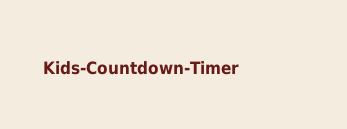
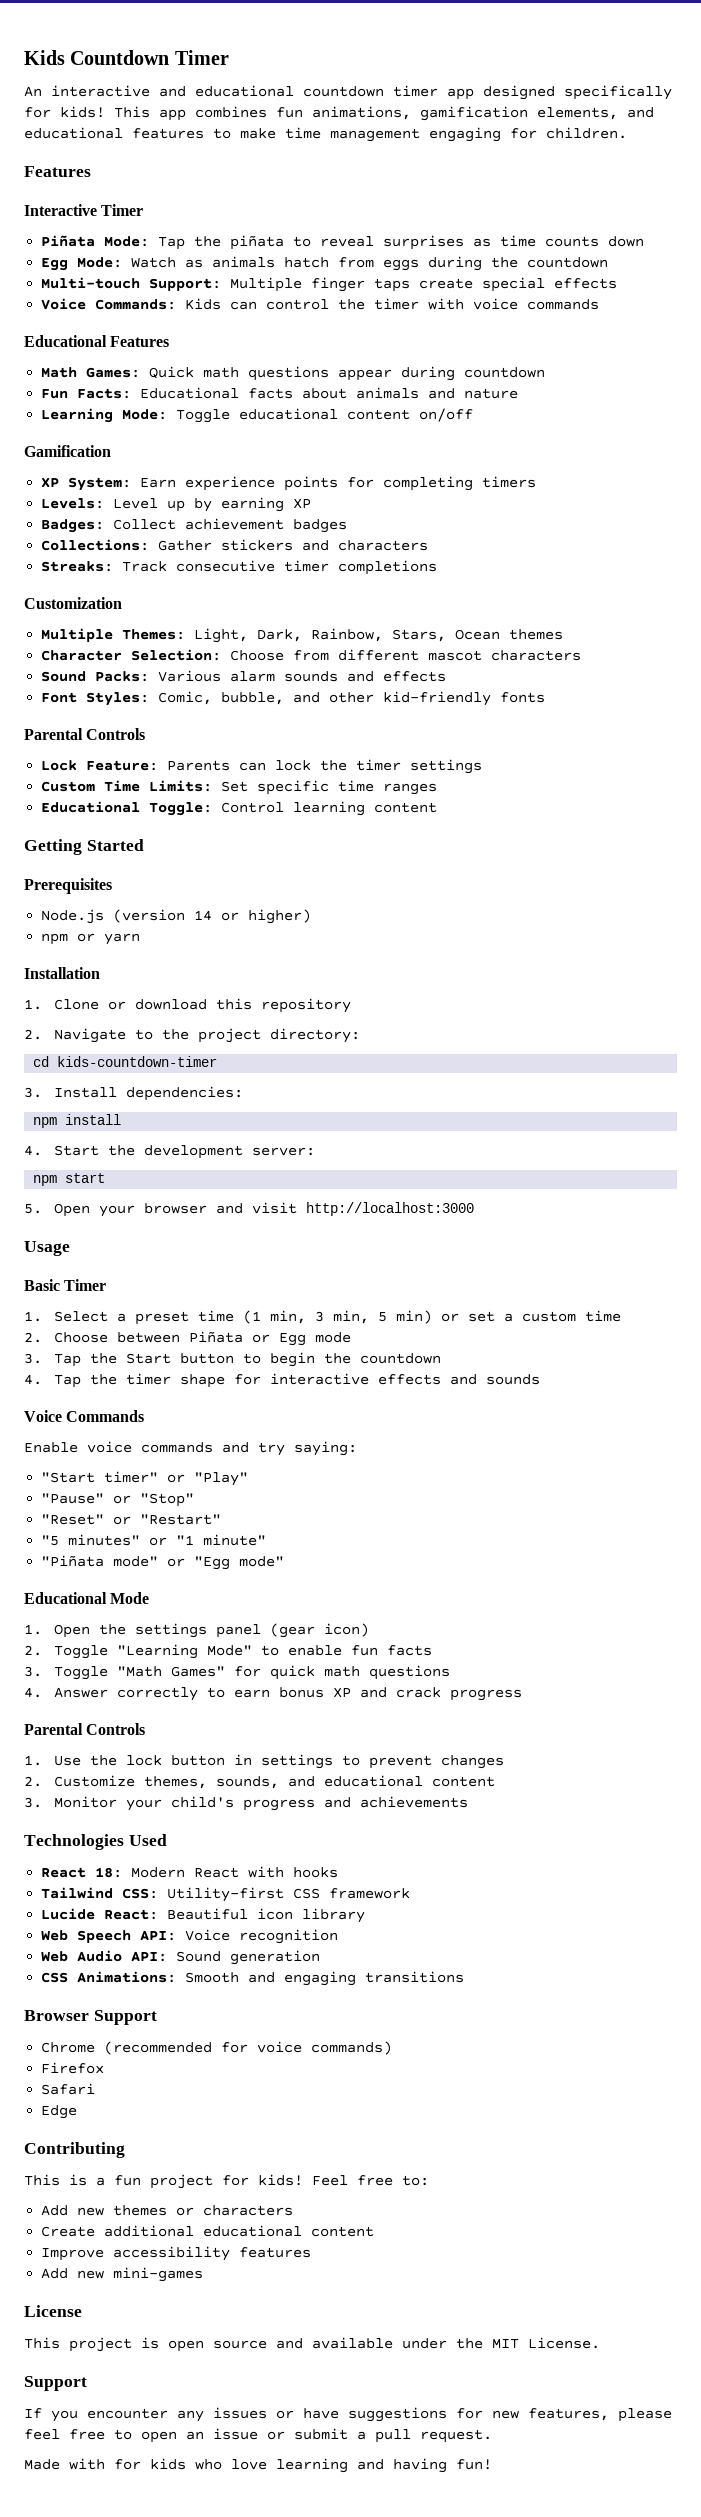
- Kids-Countdown-Timer
+ Kids Countdown Timer
+ An interactive and educational countdown timer app designed specifically for kids! This app combines fun animations, gamification elements, and educational features to make time management engaging for children.
+ Features
+ Interactive Timer
+ Piñata Mode: Tap the piñata to reveal surprises as time counts down
+ Egg Mode: Watch as animals hatch from eggs during the countdown
+ Multi-touch Support: Multiple finger taps create special effects
+ Voice Commands: Kids can control the timer with voice commands
+ Educational Features
+ Math Games: Quick math questions appear during countdown
+ Fun Facts: Educational facts about animals and nature
+ Learning Mode: Toggle educational content on/off
+ Gamification
+ XP System: Earn experience points for completing timers
+ Levels: Level up by earning XP
+ Badges: Collect achievement badges
+ Collections: Gather stickers and characters
+ Streaks: Track consecutive timer completions
+ Customization
+ Multiple Themes: Light, Dark, Rainbow, Stars, Ocean themes
+ Character Selection: Choose from different mascot characters
+ Sound Packs: Various alarm sounds and effects
+ Font Styles: Comic, bubble, and other kid-friendly fonts
+ Parental Controls
+ Lock Feature: Parents can lock the timer settings
+ Custom Time Limits: Set specific time ranges
+ Educational Toggle: Control learning content
+ Getting Started
+ Prerequisites
+ Node.js (version 14 or higher)
+ npm or yarn
+ Installation
+ 1. Clone or download this repository
+ 2. Navigate to the project directory:
+ cd kids-countdown-timer
+ 3. Install dependencies:
+ npm install
+ 4. Start the development server:
+ npm start
+ 5. Open your browser and visit http://localhost:3000
+ Usage
+ Basic Timer
+ 1. Select a preset time (1 min, 3 min, 5 min) or set a custom time
+ 2. Choose between Piñata or Egg mode
+ 3. Tap the Start button to begin the countdown
+ 4. Tap the timer shape for interactive effects and sounds
+ Voice Commands
+ Enable voice commands and try saying:
+ "Start timer" or "Play"
+ "Pause" or "Stop"
+ "Reset" or "Restart"
+ "5 minutes" or "1 minute"
+ "Piñata mode" or "Egg mode"
+ Educational Mode
+ 1. Open the settings panel (gear icon)
+ 2. Toggle "Learning Mode" to enable fun facts
+ 3. Toggle "Math Games" for quick math questions
+ 4. Answer correctly to earn bonus XP and crack progress
+ Parental Controls
+ 1. Use the lock button in settings to prevent changes
+ 2. Customize themes, sounds, and educational content
+ 3. Monitor your child's progress and achievements
+ Technologies Used
+ React 18: Modern React with hooks
+ Tailwind CSS: Utility-first CSS framework
+ Lucide React: Beautiful icon library
+ Web Speech API: Voice recognition
+ Web Audio API: Sound generation
+ CSS Animations: Smooth and engaging transitions
+ Browser Support
+ Chrome (recommended for voice commands)
+ Firefox
+ Safari
+ Edge
+ Contributing
+ This is a fun project for kids! Feel free to:
+ Add new themes or characters
+ Create additional educational content
+ Improve accessibility features
+ Add new mini-games
+ License
+ This project is open source and available under the MIT License.
+ Support
+ If you encounter any issues or have suggestions for new features, please feel free to open an issue or submit a pull request.
+ Made with for kids who love learning and having fun!

